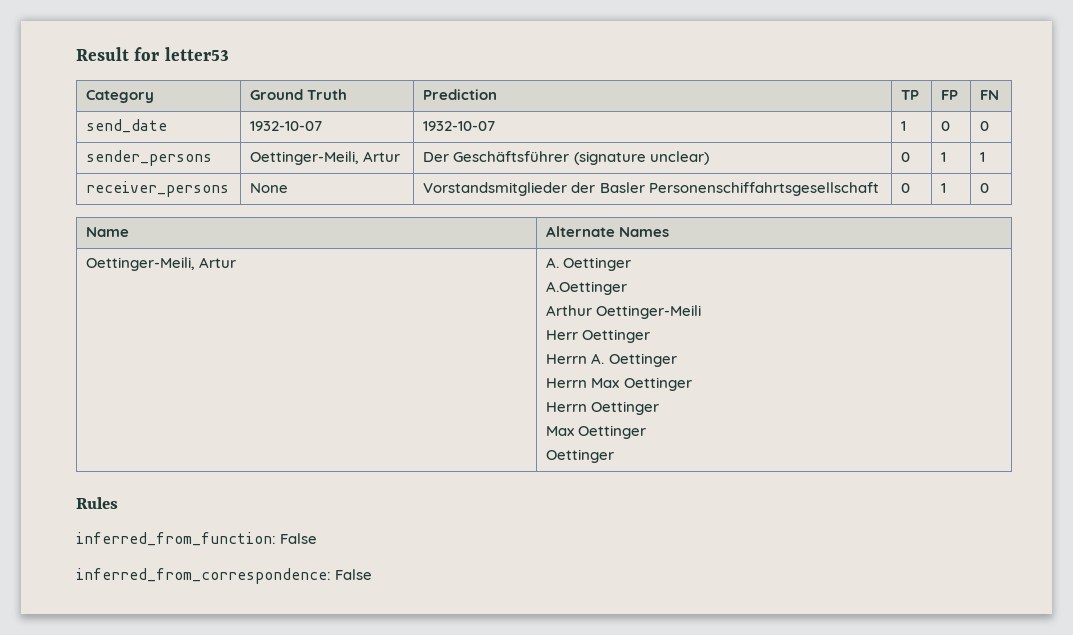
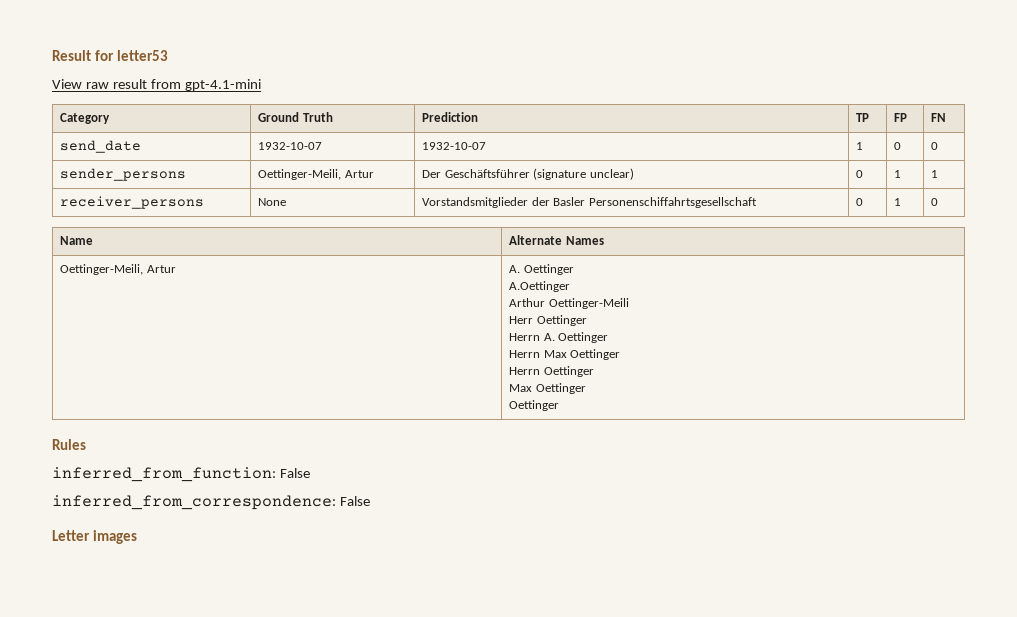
+ View raw result from gpt-4.1-mini
+ Letter images

